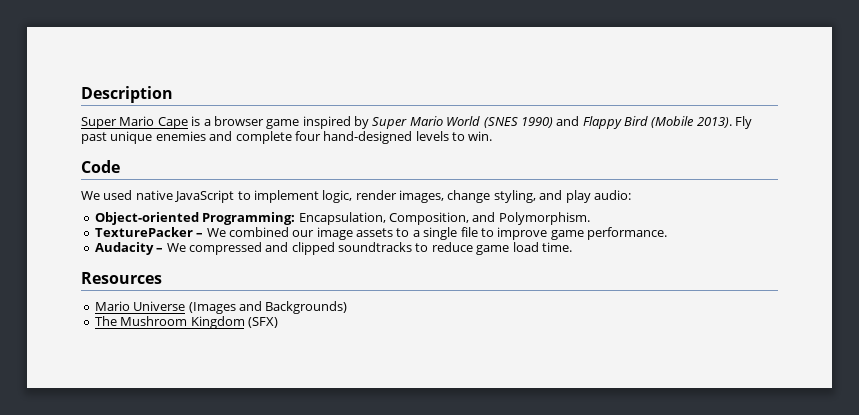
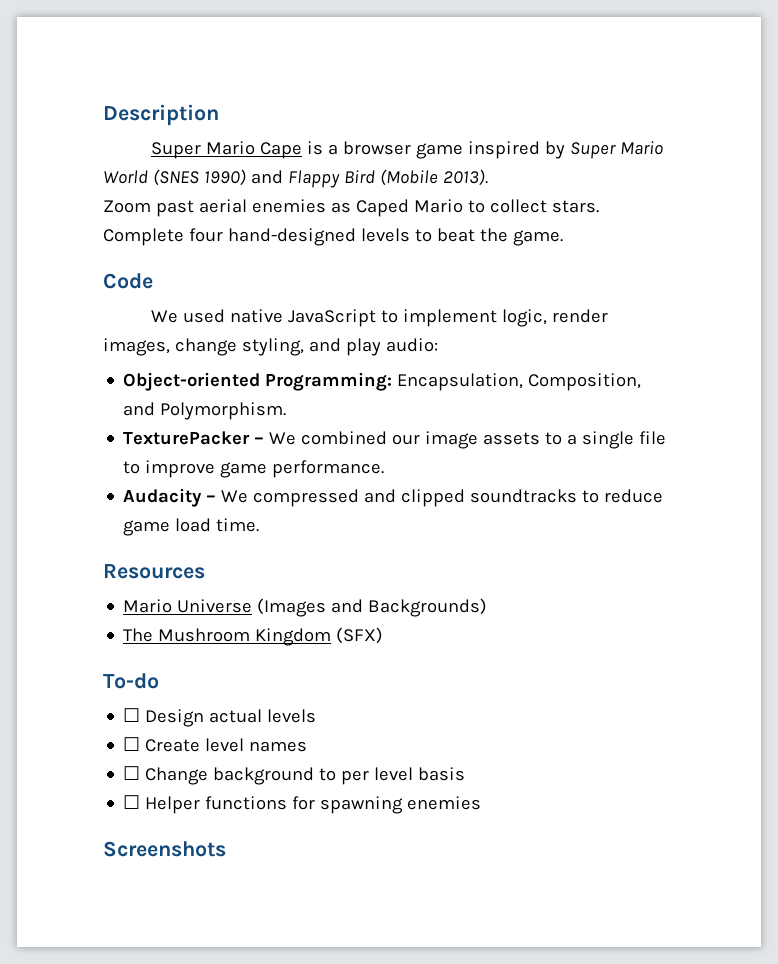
- Super Mario Cape is a browser game inspired by Super Mario World (SNES 1990) and Flappy Bird (Mobile 2013). Fly past unique enemies and complete four hand-designed levels to win.
+ Super Mario Cape is a browser game inspired by Super Mario World (SNES 1990) and Flappy Bird (Mobile 2013).
+ Zoom past aerial enemies as Caped Mario to collect stars. Complete four hand-designed levels to beat the game.
+ To-do
+ ☐ Design actual levels
+ ☐ Create level names
+ ☐ Change background to per level basis
+ ☐ Helper functions for spawning enemies
+ Screenshots

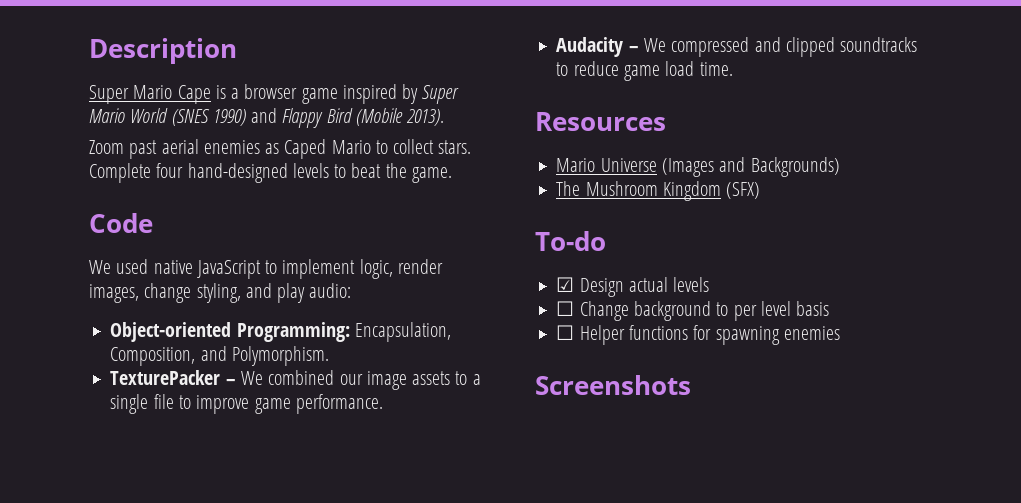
- ☐ Design actual levels
+ ☑ Design actual levels
- ☐ Create level names

